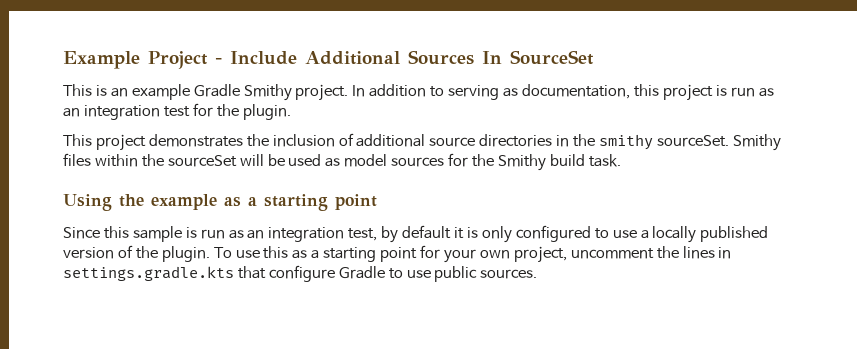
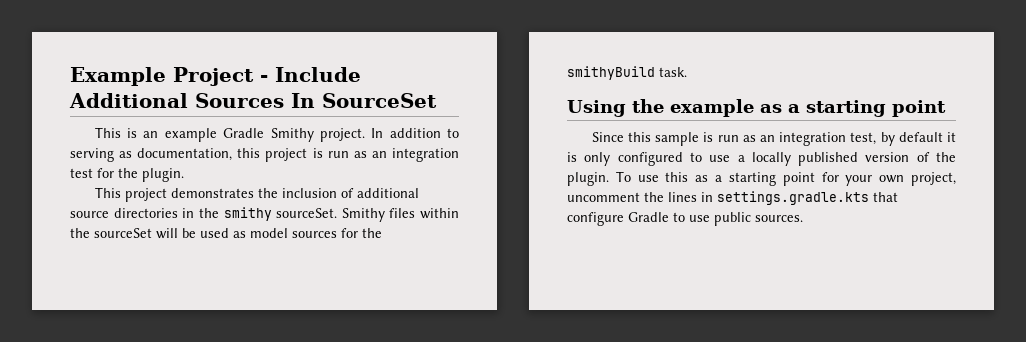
- Smithy files within the sourceSet will be used as model sources for the Smithy build task.
+ Smithy files within the sourceSet will be used as model sources for the smithyBuild task.

